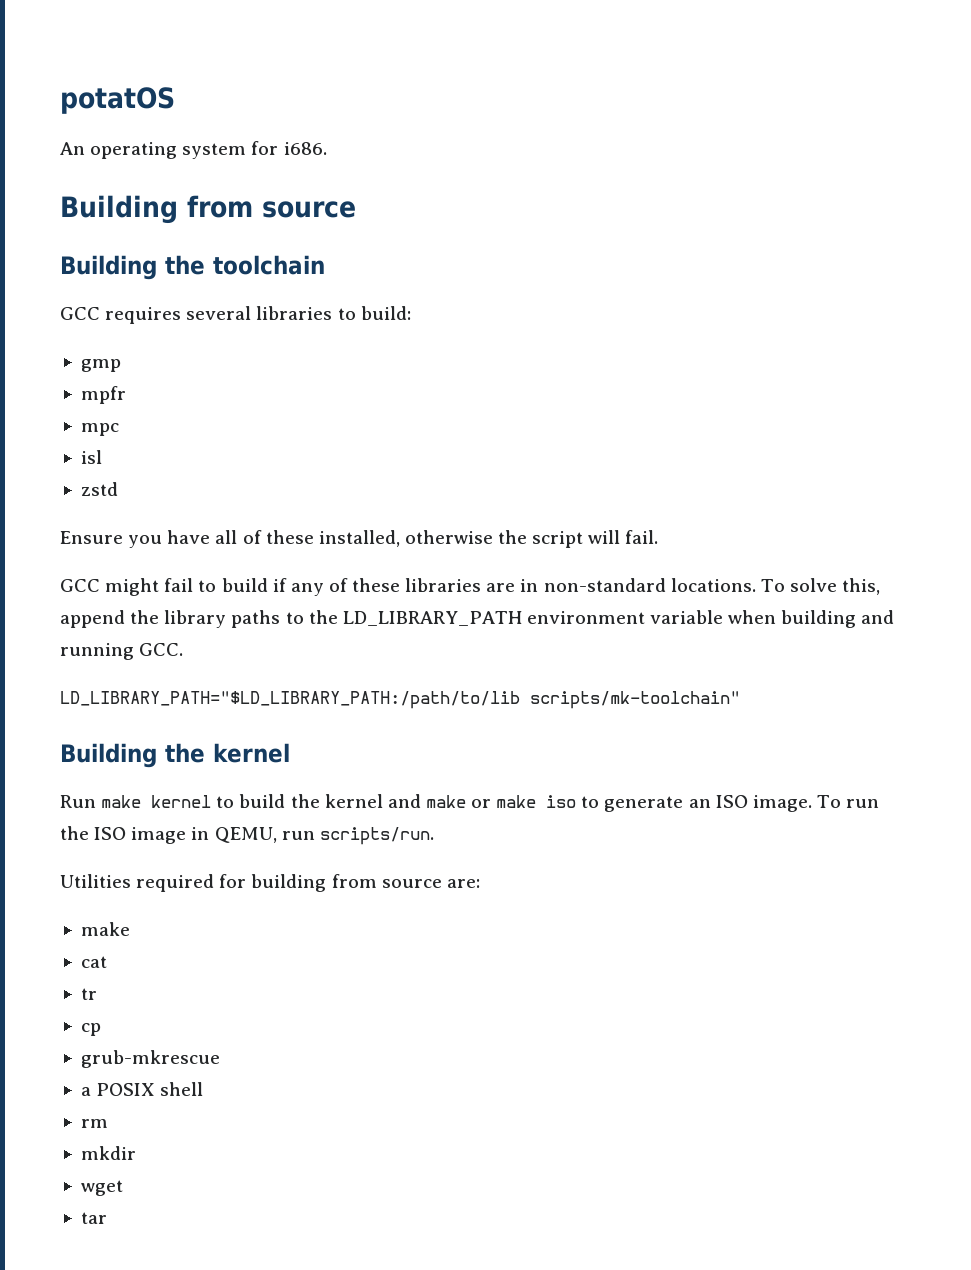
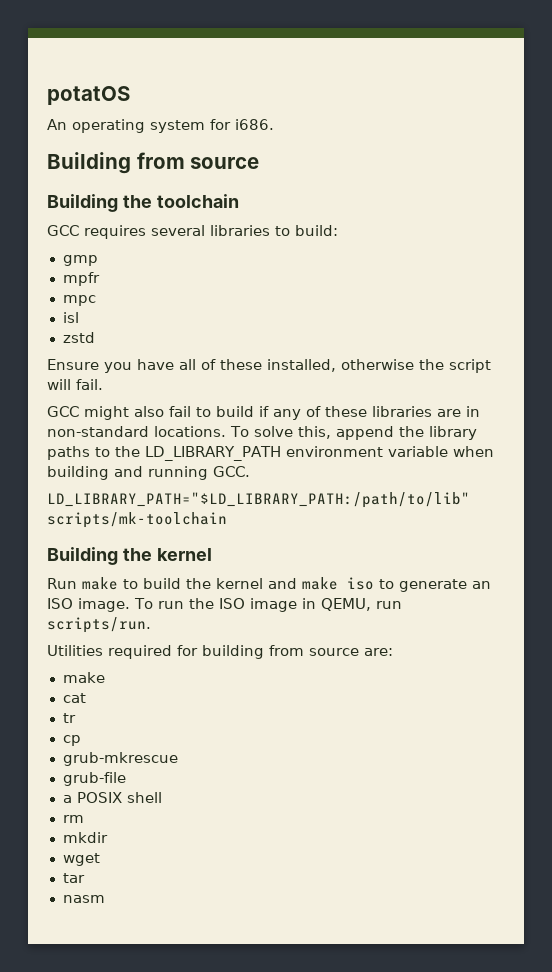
- GCC might fail to build if any of these libraries are in non-standard locations.
+ GCC might also fail to build if any of these libraries are in non-standard locations.
- LD_LIBRARY_PATH="$LD_LIBRARY_PATH:/path/to/lib scripts/mk-toolchain"
+ LD_LIBRARY_PATH="$LD_LIBRARY_PATH:/path/to/lib" scripts/mk-toolchain
- Run make kernel to build the kernel and make or make iso to generate an ISO image.
+ Run make to build the kernel and make iso to generate an ISO image.
+ grub-file
+ nasm

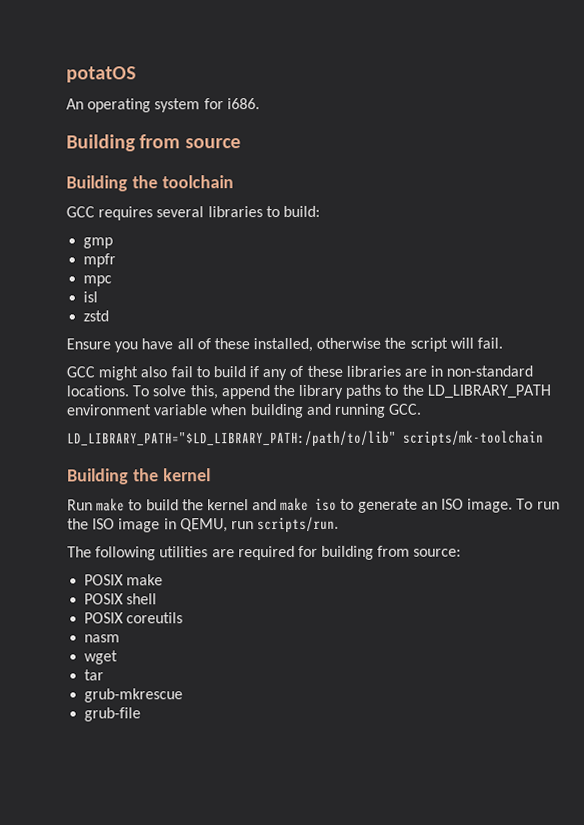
- Utilities required for building from source are:
- make
+ The following utilities are required for building from source:
+ POSIX make
- cat
- tr
- cp
- grub-mkrescue
- grub-file
- a POSIX shell
+ POSIX shell
- rm
- mkdir
+ POSIX coreutils
+ nasm
- nasm
+ grub-mkrescue
+ grub-file

